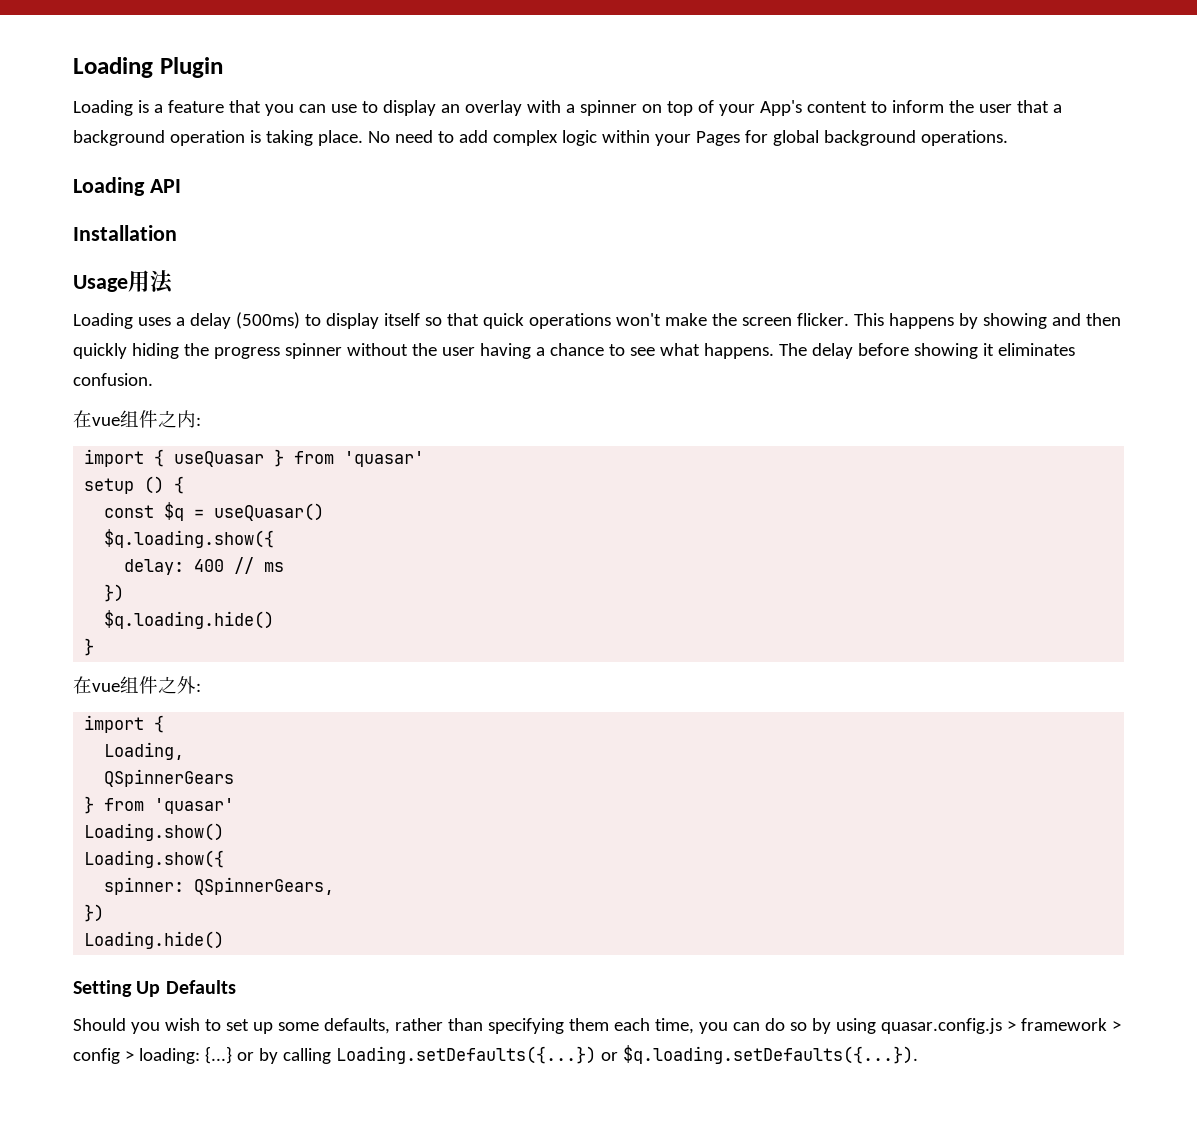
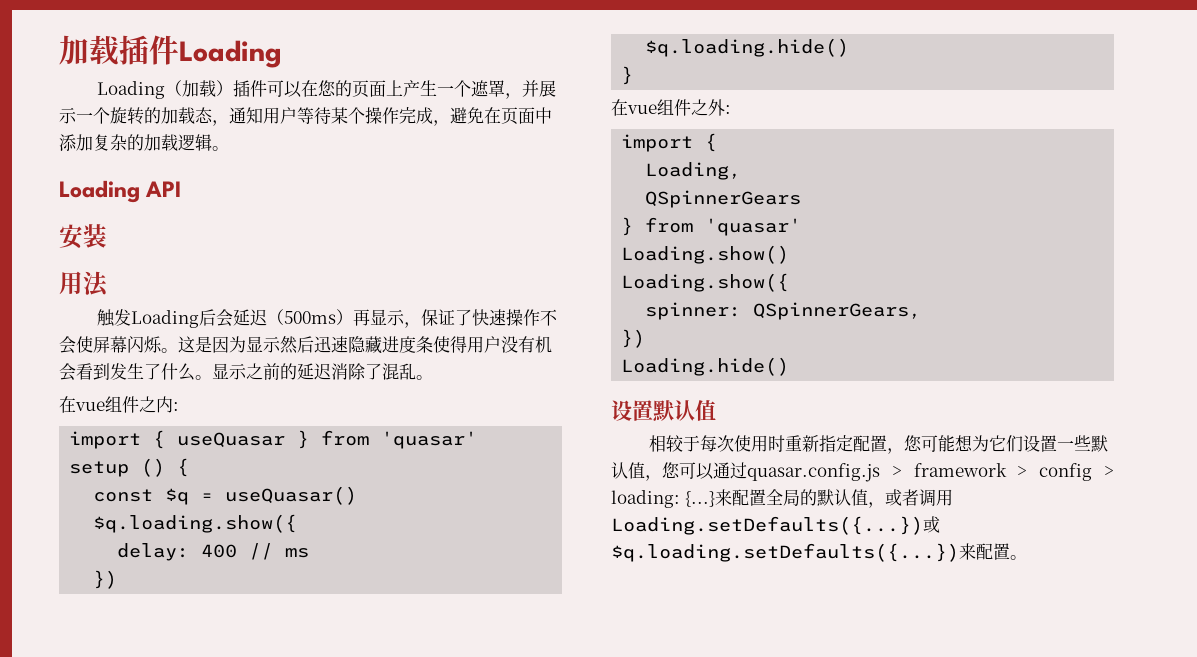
- Loading Plugin
- Loading is a feature that you can use to display an overlay with a spinner on top of your App's content to inform the user that a background operation is taking place. No need to add complex logic within your Pages for global background operations.
+ 加载插件Loading
+ Loading（加载）插件可以在您的页面上产生一个遮罩，并展示一个旋转的加载态，通知用户等待某个操作完成，避免在页面中添加复杂的加载逻辑。
- Installation
- Usage用法
+ 安装
+ 用法
- Loading uses a delay (500ms) to display itself so that quick operations won't make the screen flicker. This happens by showing and then quickly hiding the progress spinner without the user having a chance to see what happens. The delay before showing it eliminates confusion.
+ 触发Loading后会延迟（500ms）再显示，保证了快速操作不会使屏幕闪烁。这是因为显示然后迅速隐藏进度条使得用户没有机会看到发生了什么。显示之前的延迟消除了混乱。
- Setting Up Defaults
- Should you wish to set up some defaults, rather than specifying them each time, you can do so by using quasar.config.js > framework > config > loading: {...} or by calling Loading.setDefaults({...}) or $q.loading.setDefaults({...}).
+ 设置默认值
+ 相较于每次使用时重新指定配置，您可能想为它们设置一些默认值，您可以通过quasar.config.js > framework > config > loading: {...}来配置全局的默认值，或者调用Loading.setDefaults({...})或$q.loading.setDefaults({...})来配置。

